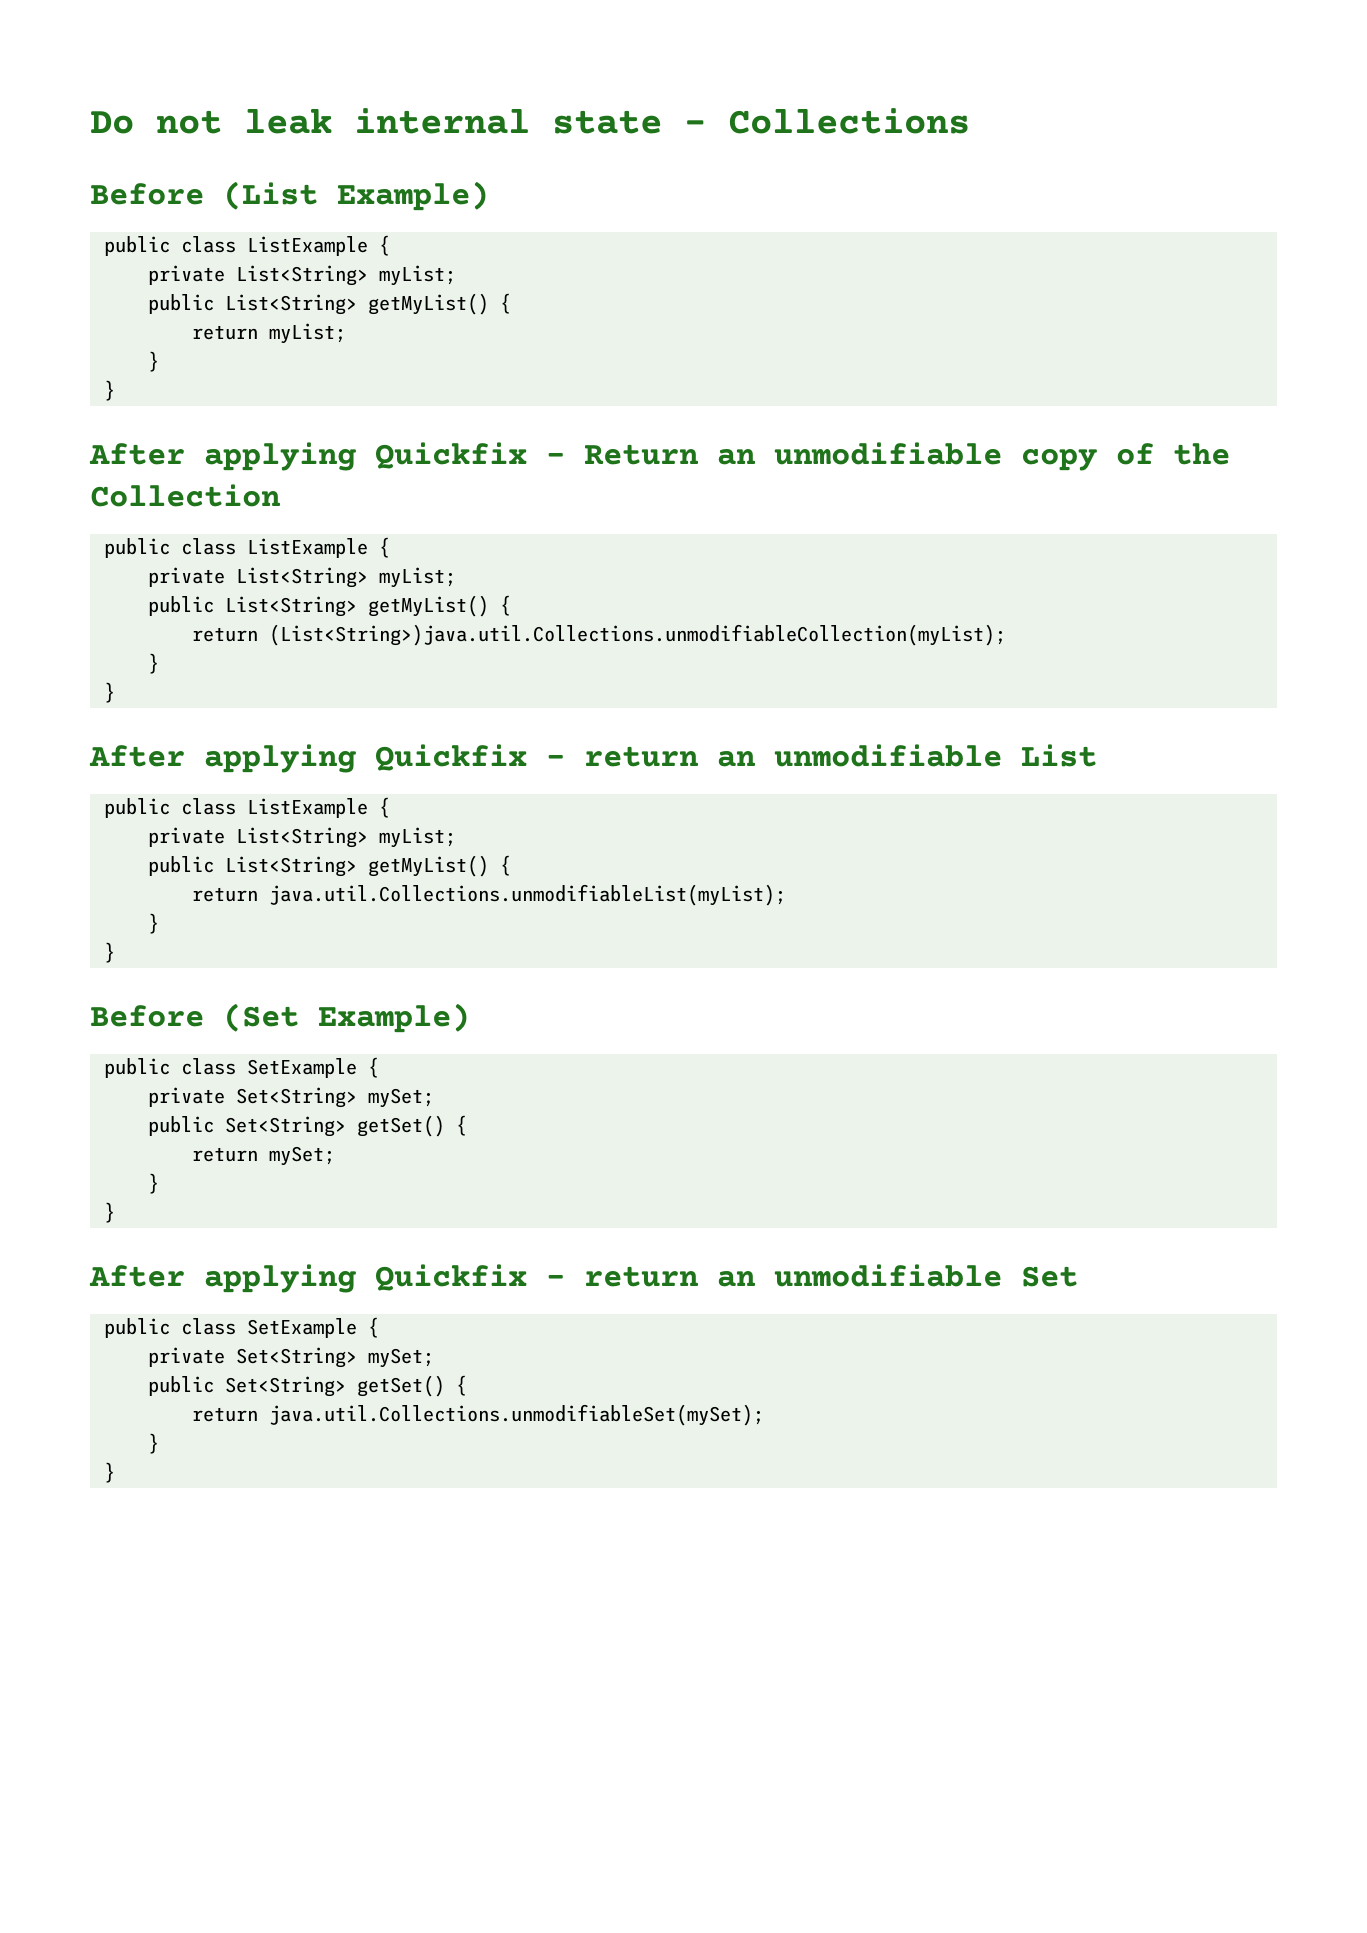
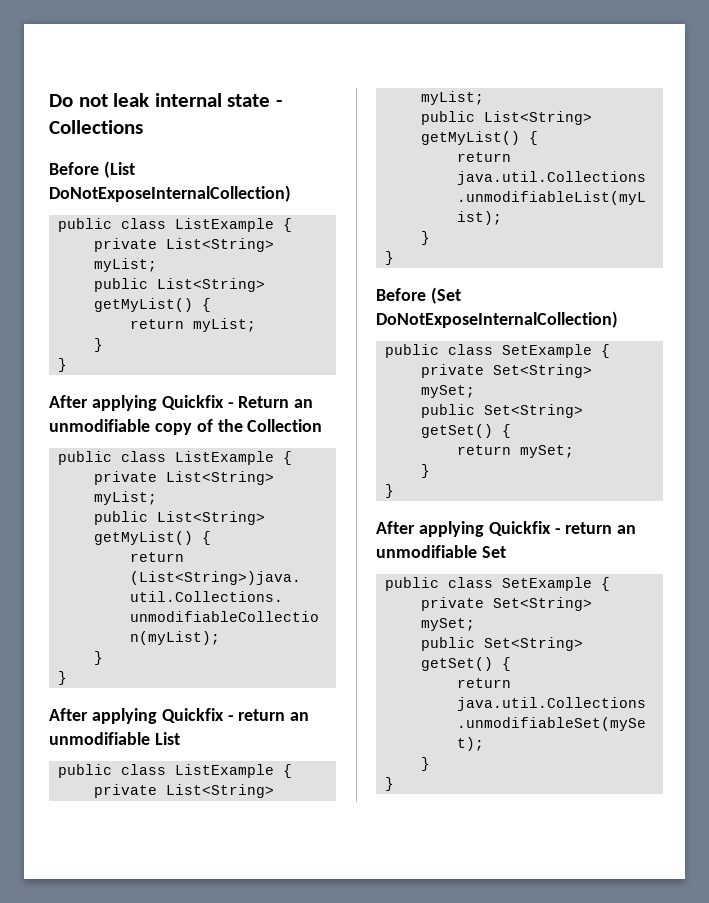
- Before (List Example)
+ Before (List DoNotExposeInternalCollection)
- Before (Set Example)
+ Before (Set DoNotExposeInternalCollection)

